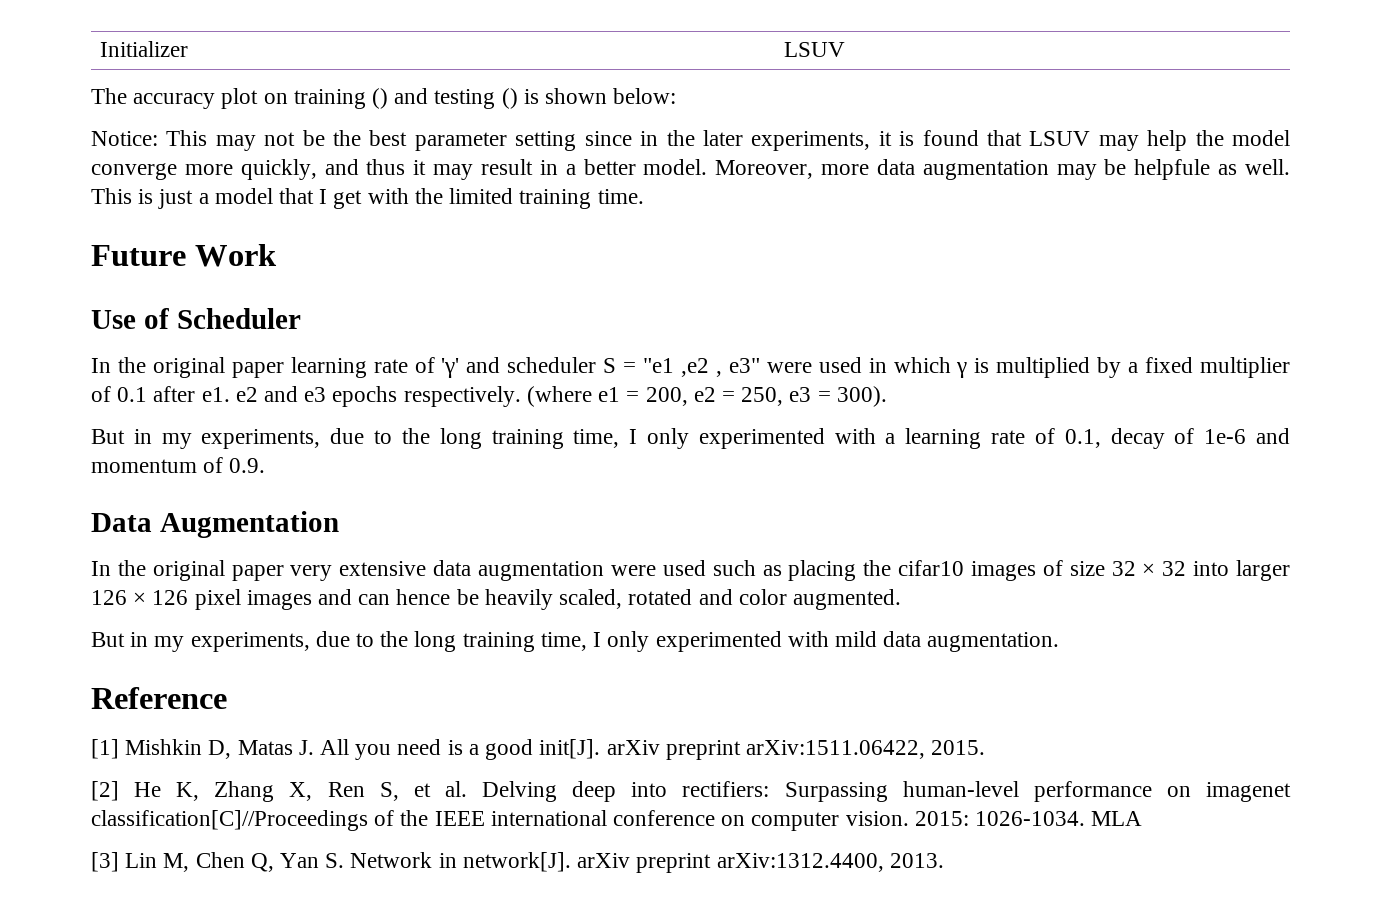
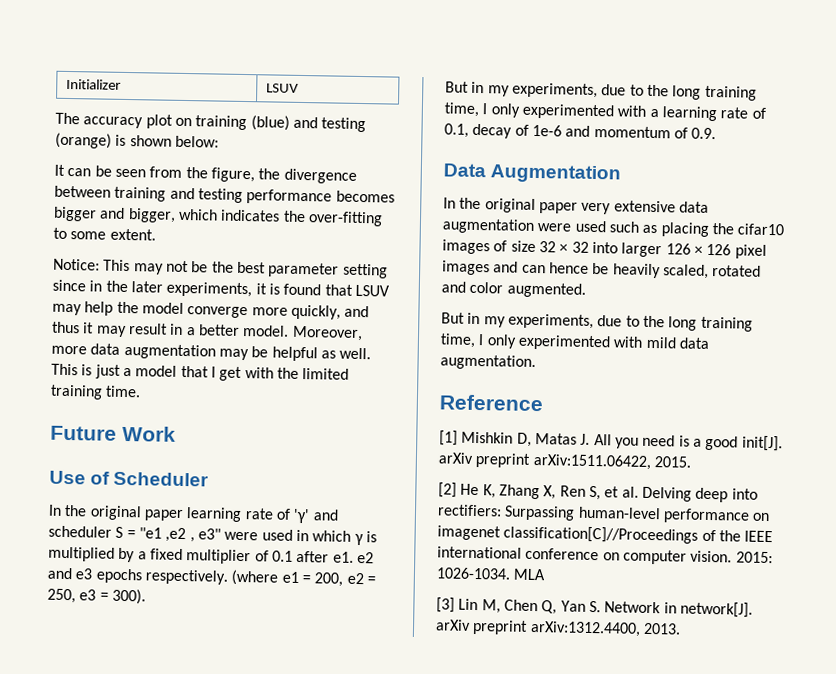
- The accuracy plot on training () and testing () is shown below:
+ The accuracy plot on training (blue) and testing (orange) is shown below:
+ It can be seen from the figure, the divergence between training and testing performance becomes bigger and bigger, which indicates the over-fitting to some extent.
- Moreover, more data augmentation may be helpfule as well.
+ Moreover, more data augmentation may be helpful as well.

